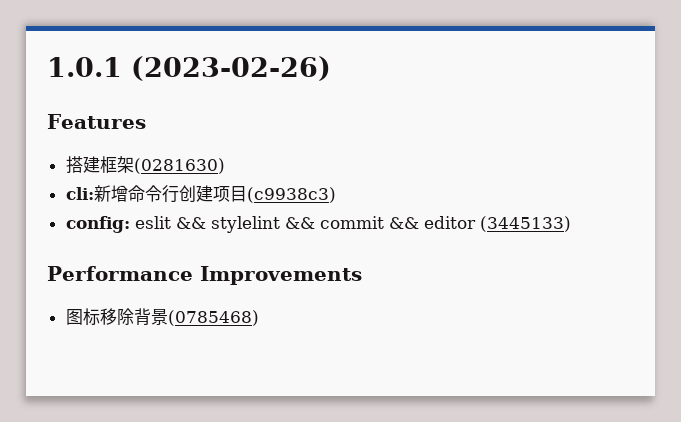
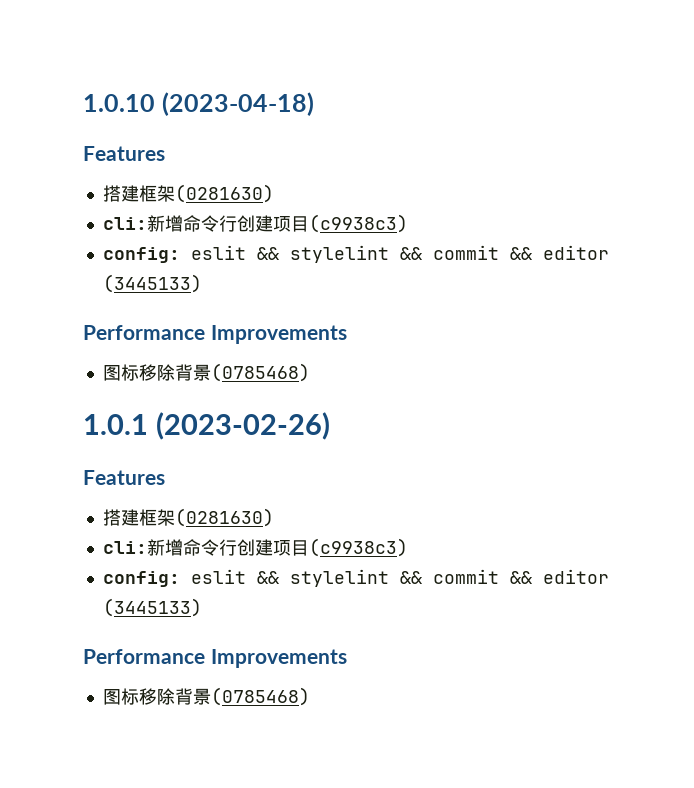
+ 1.0.10 (2023-04-18)
+ Features
+ 搭建框架(0281630)
+ cli:新增命令行创建项目(c9938c3)
+ config: eslit && stylelint && commit && editor (3445133)
+ Performance Improvements
+ 图标移除背景(0785468)

